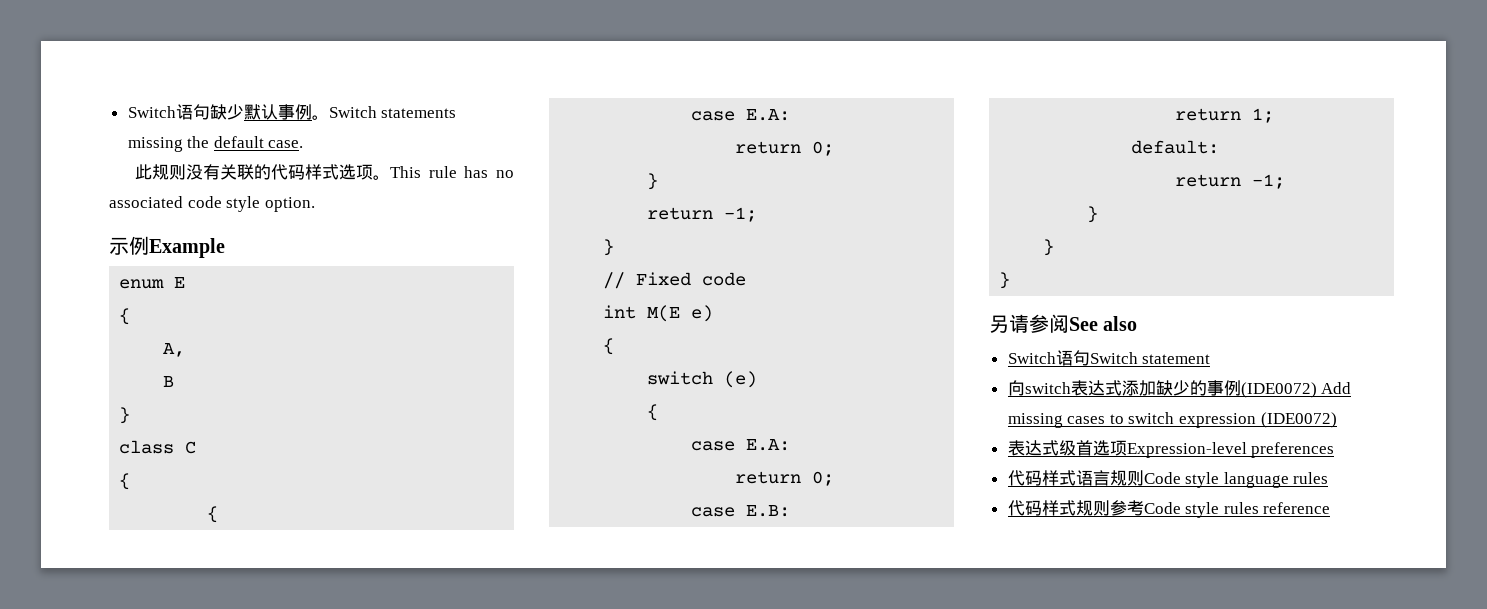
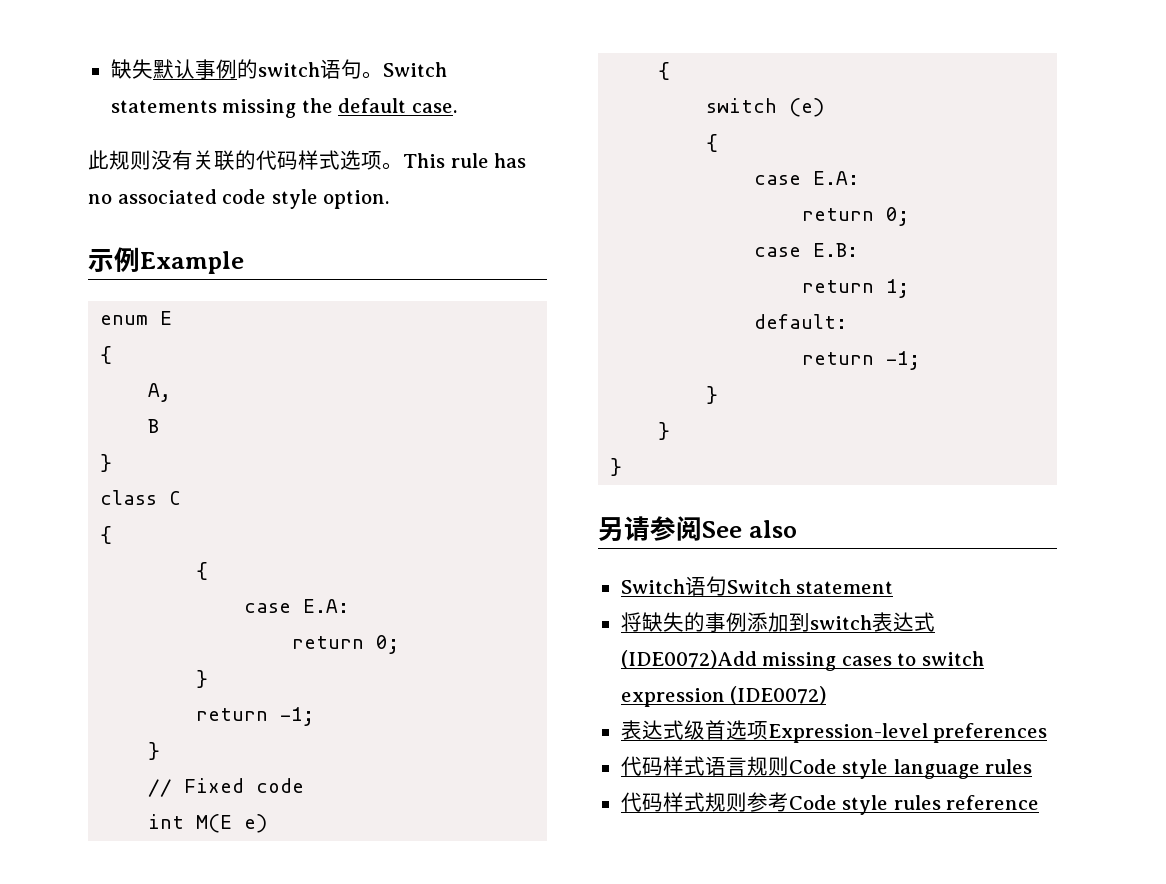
- Switch语句缺少默认事例。
+ 缺失默认事例的switch语句。
- 向switch表达式添加缺少的事例(IDE0072) Add missing cases to switch expression (IDE0072)
+ 将缺失的事例添加到switch表达式(IDE0072)Add missing cases to switch expression (IDE0072)

